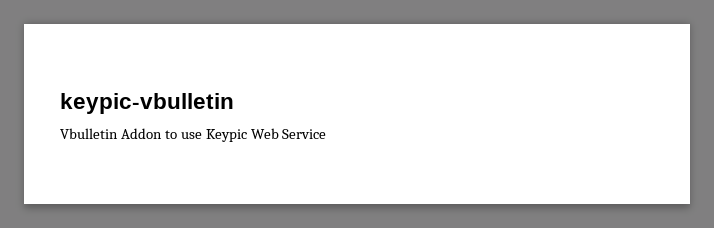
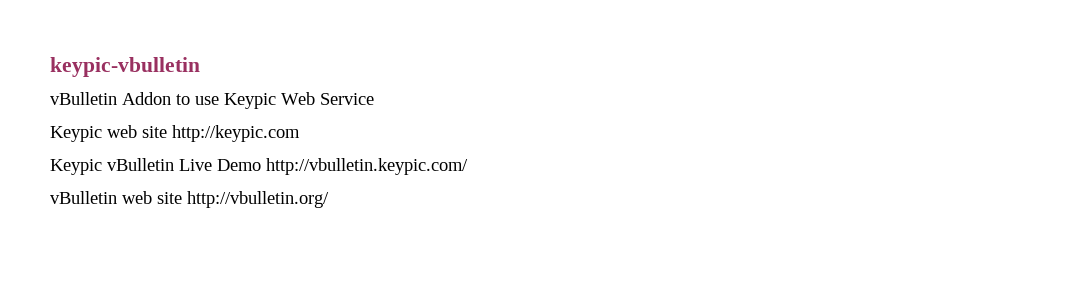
- Vbulletin Addon to use Keypic Web Service
+ vBulletin Addon to use Keypic Web Service
+ Keypic web site http://keypic.com
+ Keypic vBulletin Live Demo http://vbulletin.keypic.com/
+ vBulletin web site http://vbulletin.org/

